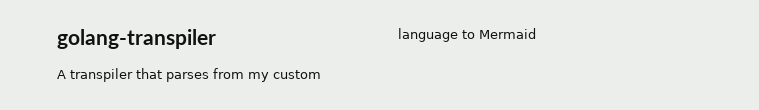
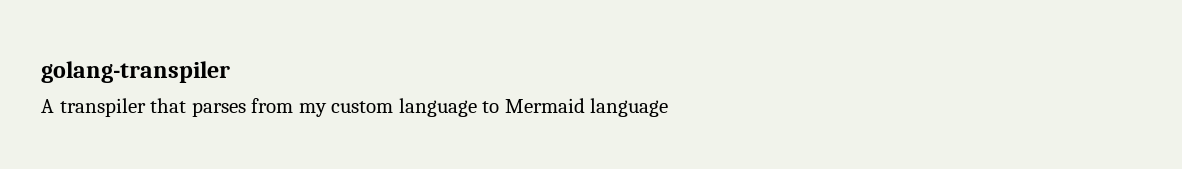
- A transpiler that parses from my custom language to Mermaid
+ A transpiler that parses from my custom language to Mermaid language

